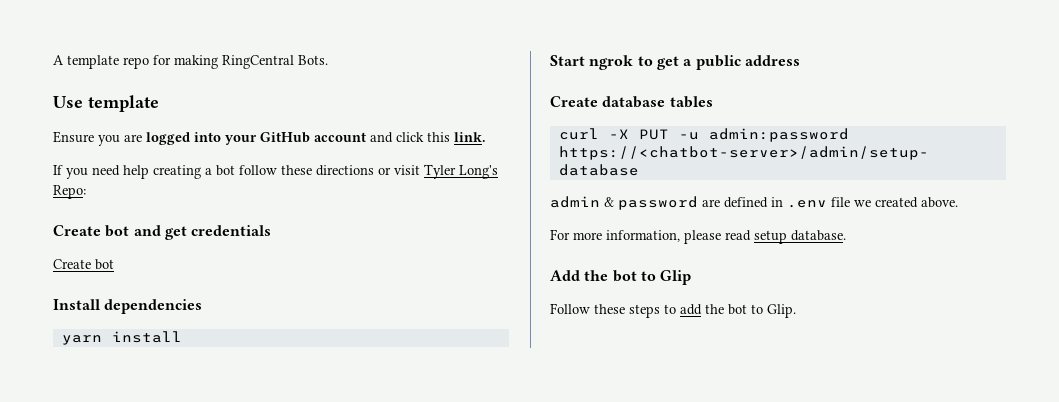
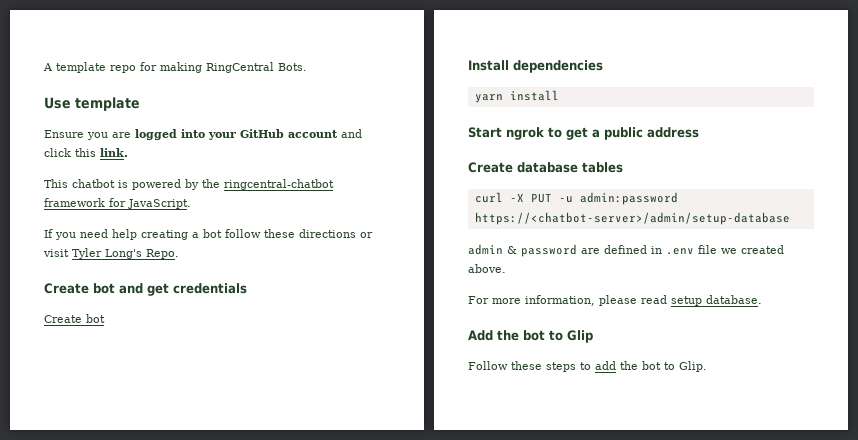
+ This chatbot is powered by the ringcentral-chatbot framework for JavaScript.
- If you need help creating a bot follow these directions or visit Tyler Long's Repo:
+ If you need help creating a bot follow these directions or visit Tyler Long's Repo.

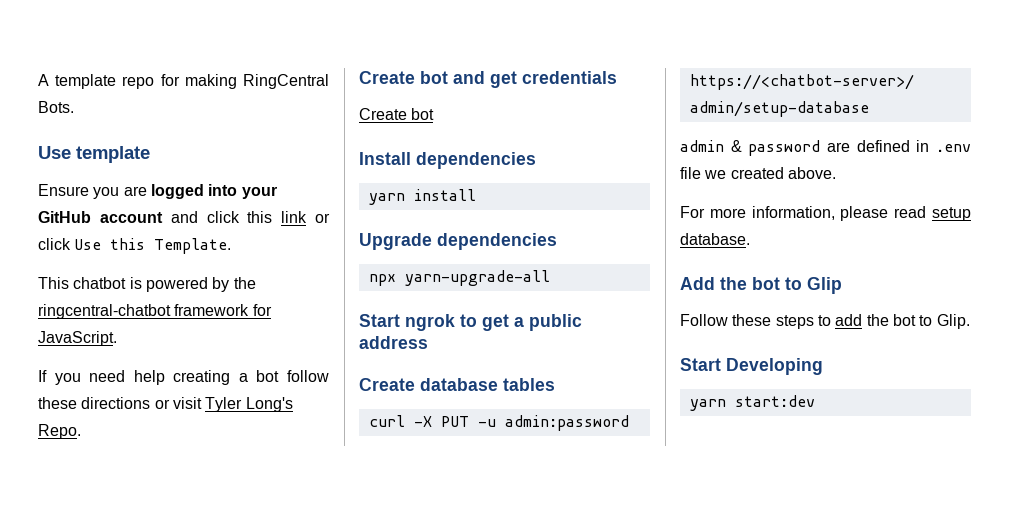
- Ensure you are logged into your GitHub account and click this link.
+ Ensure you are logged into your GitHub account and click this link or click Use this Template.
+ Upgrade dependencies
+ npx yarn-upgrade-all
+ Start Developing
+ yarn start:dev

